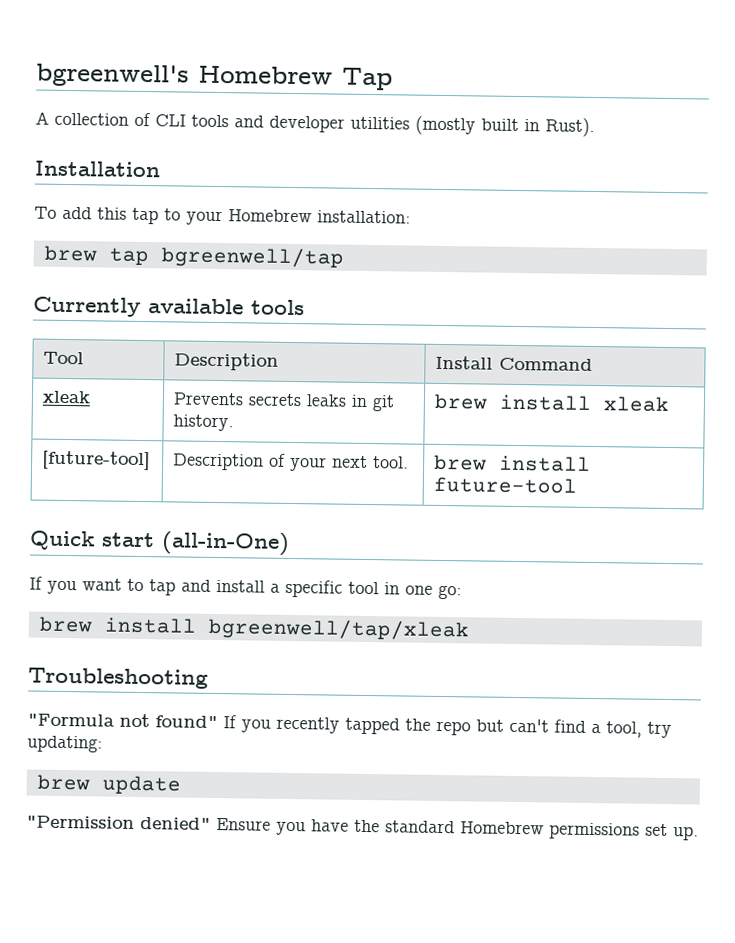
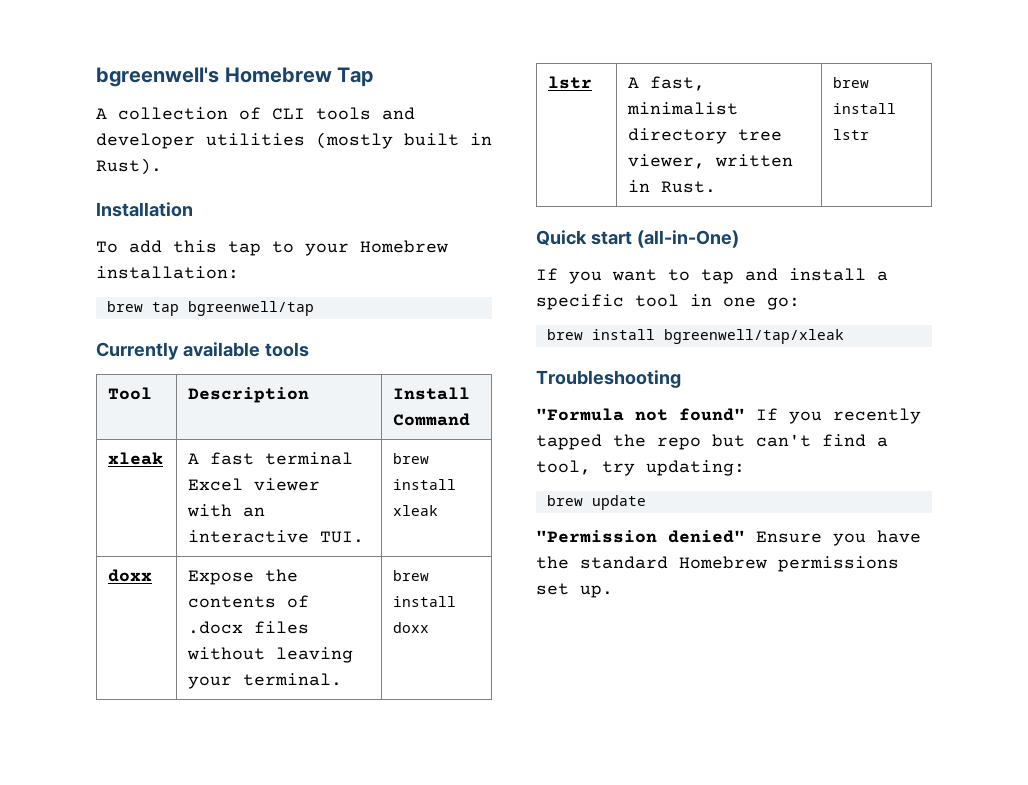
- xleak | Prevents secrets leaks in git history. | brew install xleak
- [future-tool] | Description of your next tool. | brew install future-tool
+ xleak | A fast terminal Excel viewer with an interactive TUI. | brew install xleak
+ doxx | Expose the contents of .docx files without leaving your terminal. | brew install doxx
+ lstr | A fast, minimalist directory tree viewer, written in Rust. | brew install lstr

